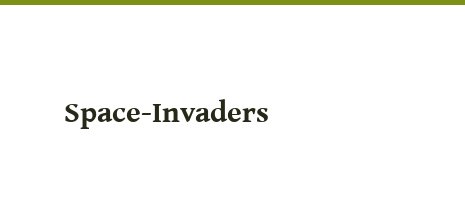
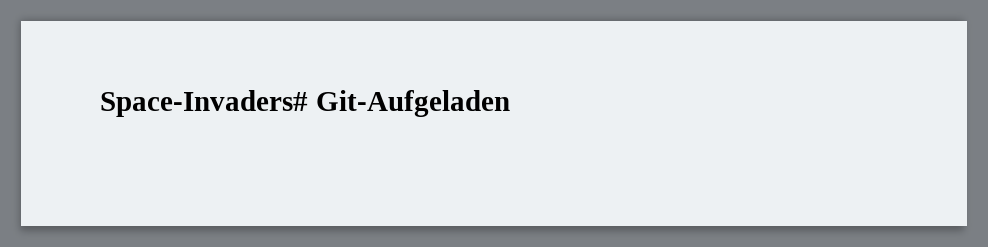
- Space-Invaders
+ Space-Invaders# Git-Aufgeladen

